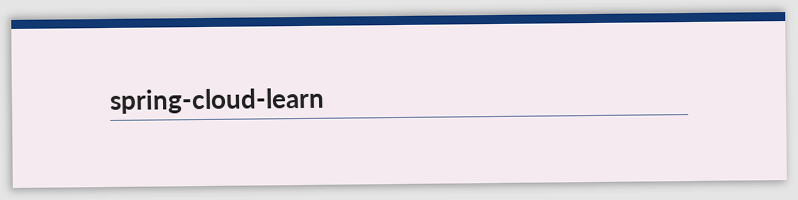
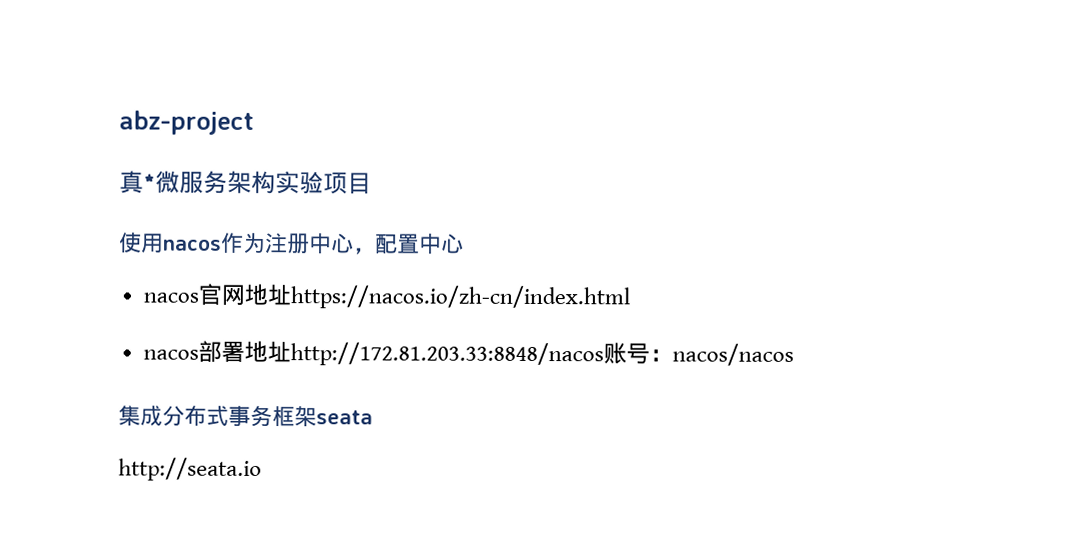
- spring-cloud-learn
+ abz-project
+ 真*微服务架构实验项目
+ 使用nacos作为注册中心，配置中心
+ nacos官网地址https://nacos.io/zh-cn/index.html
+ nacos部署地址http://172.81.203.33:8848/nacos账号：nacos/nacos
+ 集成分布式事务框架seata
+ http://seata.io

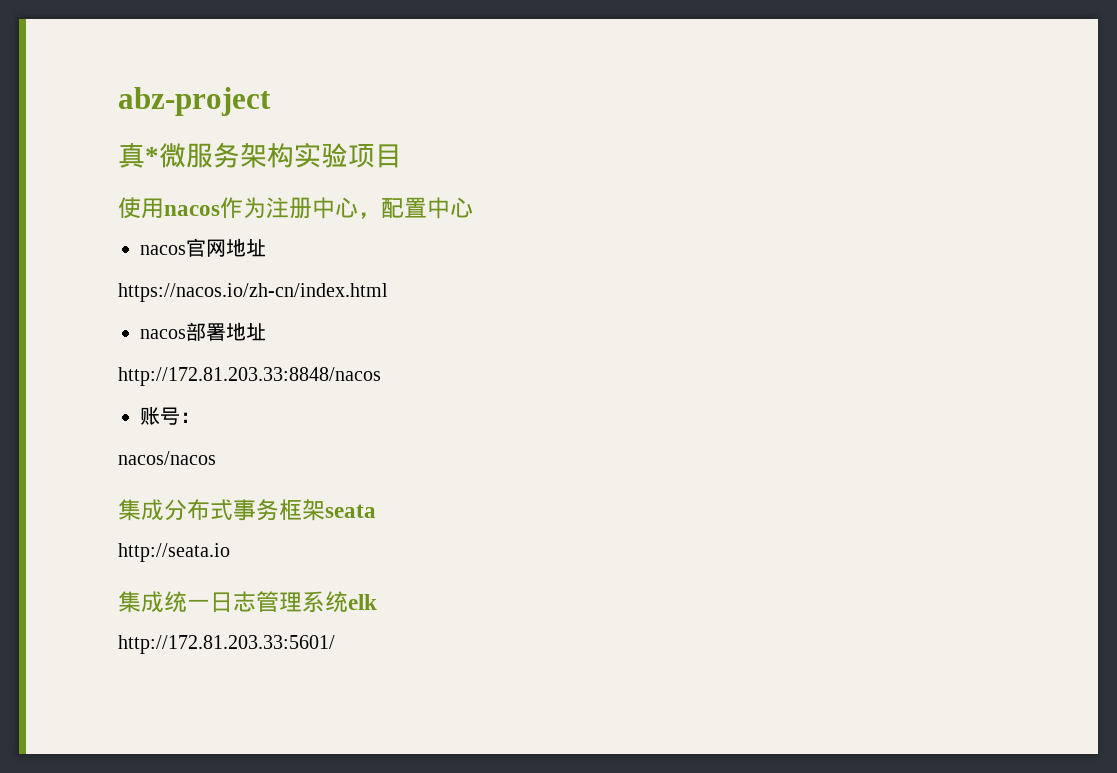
- nacos官网地址https://nacos.io/zh-cn/index.html
+ nacos官网地址
+ https://nacos.io/zh-cn/index.html
- nacos部署地址http://172.81.203.33:8848/nacos账号：nacos/nacos
+ nacos部署地址
+ http://172.81.203.33:8848/nacos
+ 账号：
+ nacos/nacos
+ 集成统一日志管理系统elk
+ http://172.81.203.33:5601/

